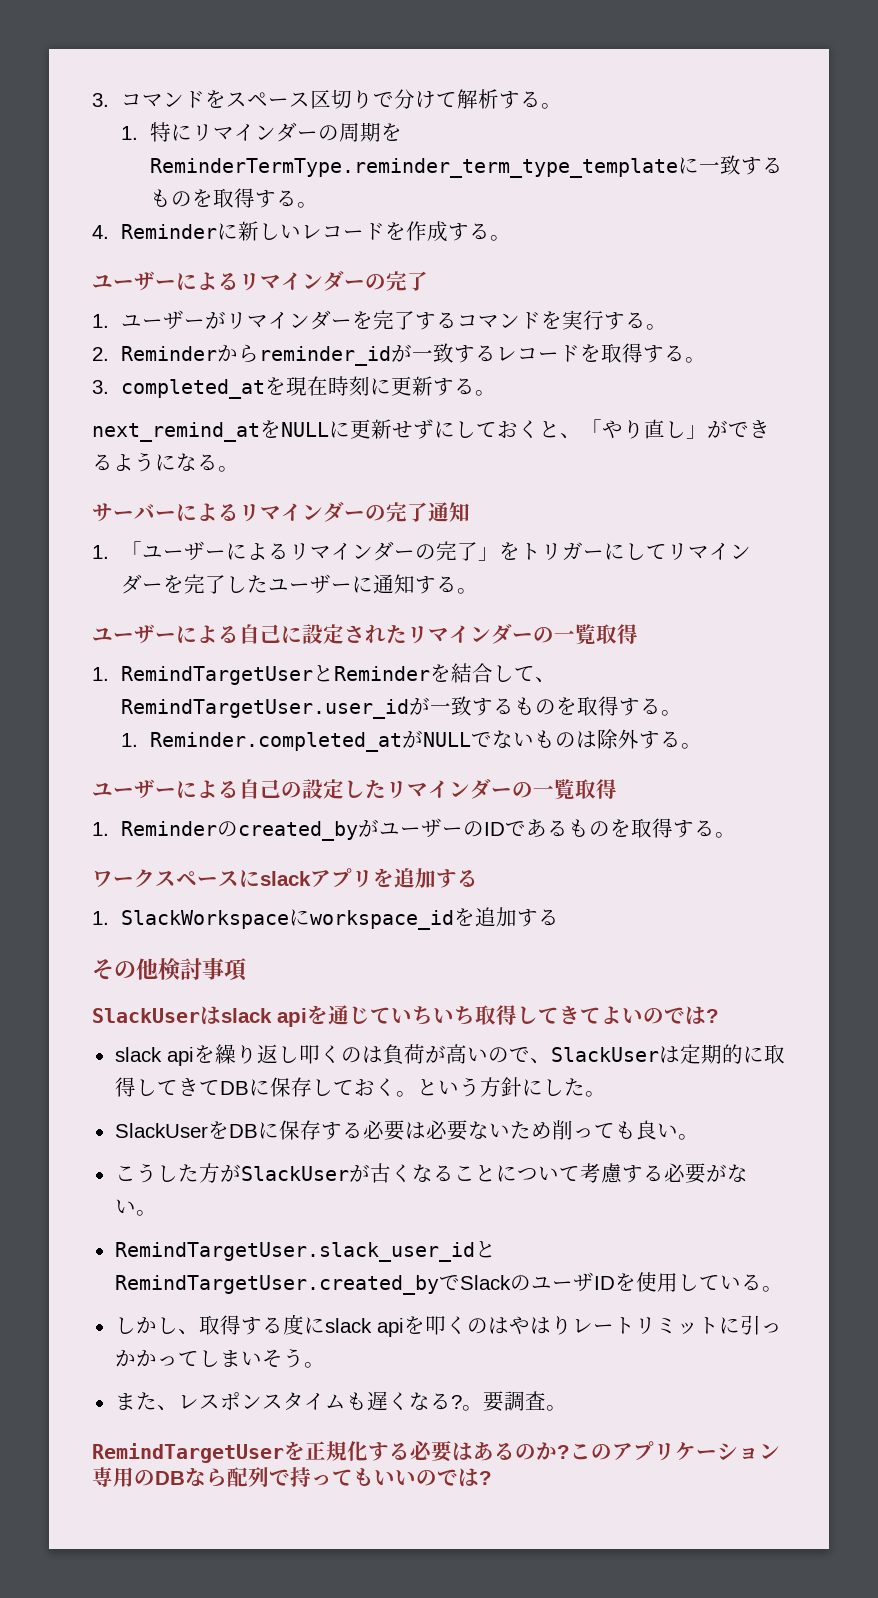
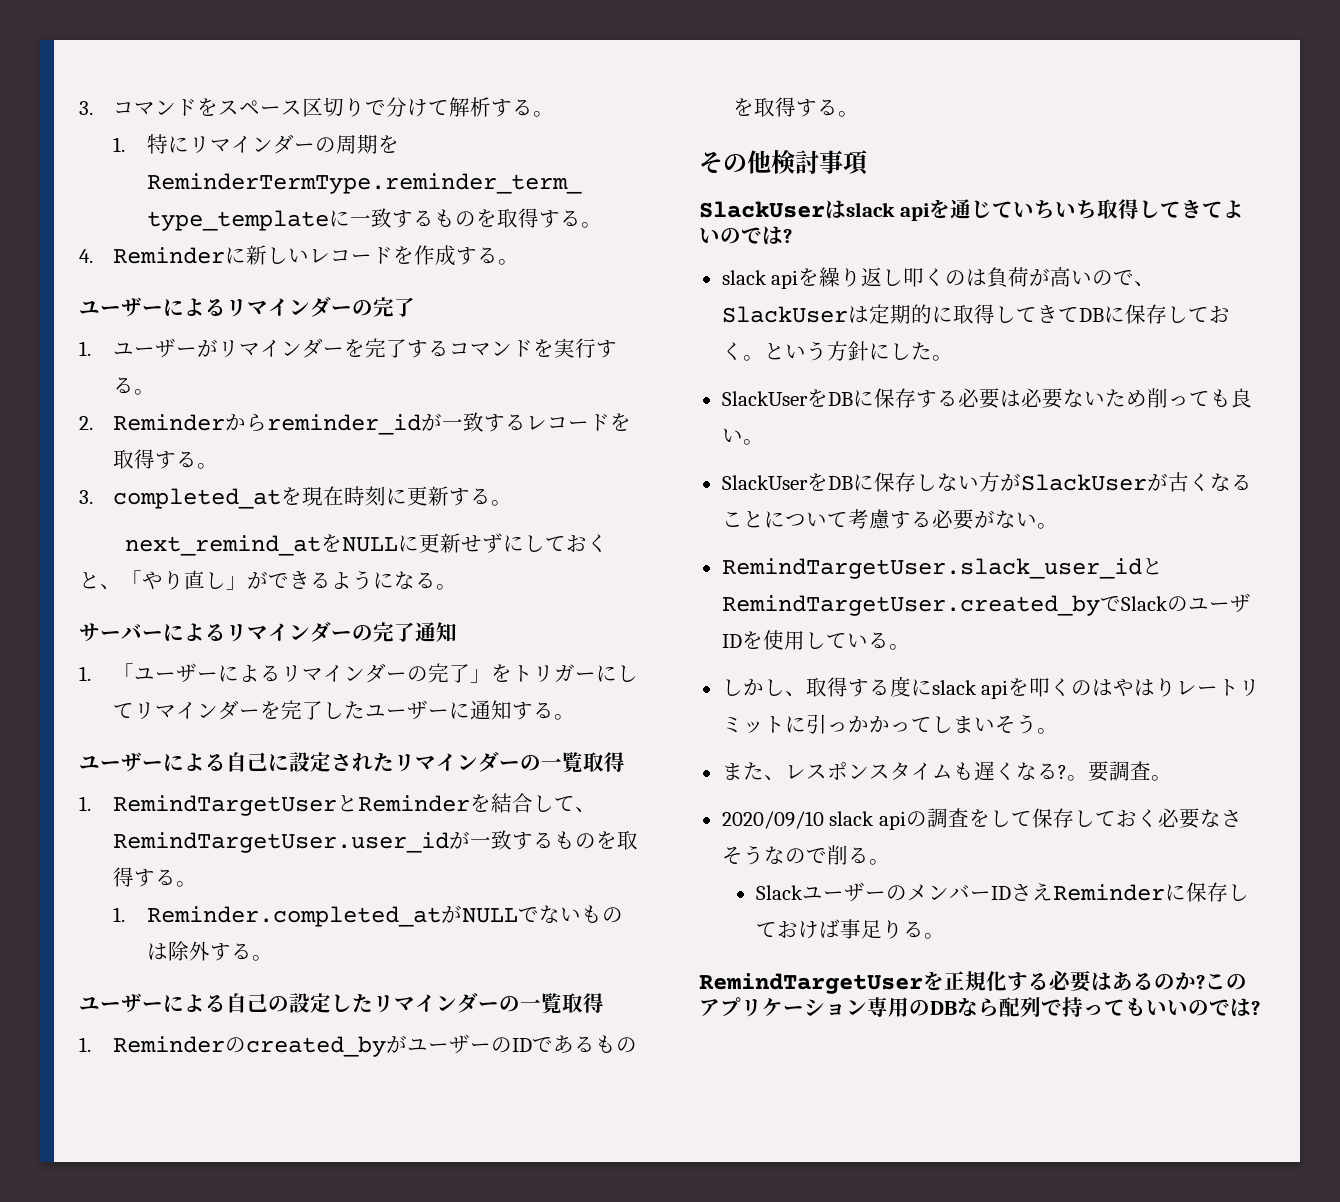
- ワークスペースにslackアプリを追加する
- 1. SlackWorkspaceにworkspace_idを追加する
- こうした方がSlackUserが古くなることについて考慮する必要がない。
+ SlackUserをDBに保存しない方がSlackUserが古くなることについて考慮する必要がない。
+ 2020/09/10 slack apiの調査をして保存しておく必要なさそうなので削る。
+ SlackユーザーのメンバーIDさえReminderに保存しておけば事足りる。

